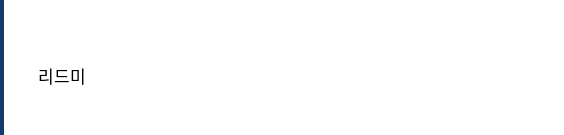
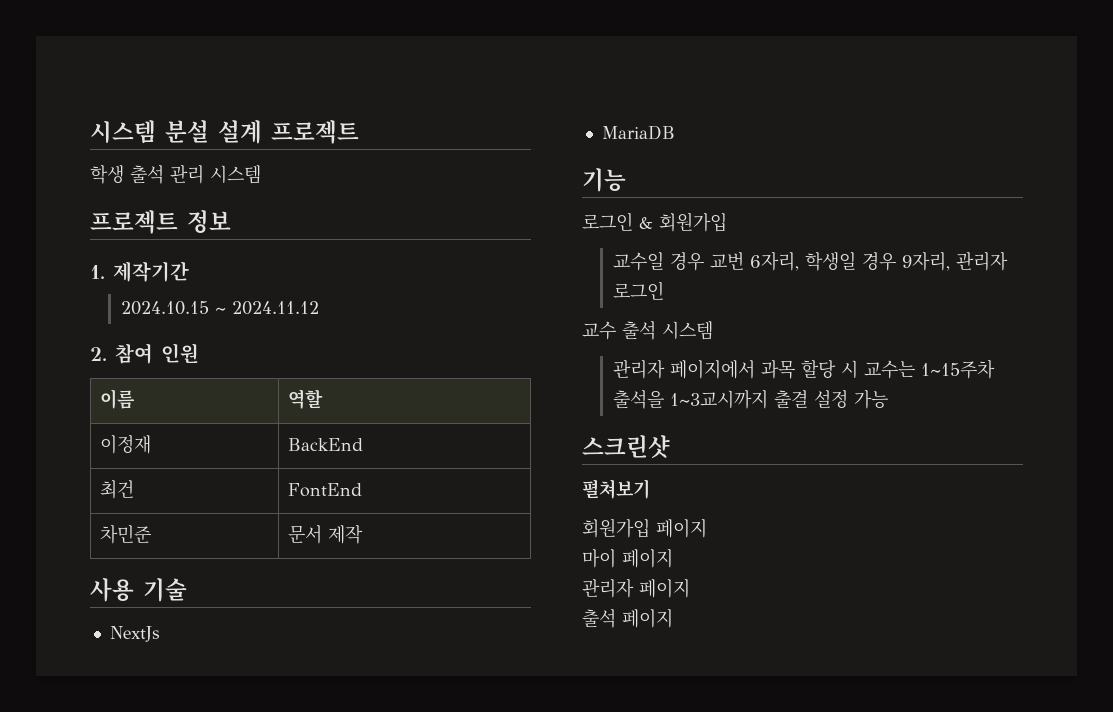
- 리드미
+ 시스템 분설 설계 프로젝트
+ 학생 출석 관리 시스템
+ 프로젝트 정보
+ 1. 제작기간
+ 2024.10.15 ~ 2024.11.12
+ 2. 참여 인원
+ 이름 | 역할
+ 이정재 | BackEnd
+ 최건 | FontEnd
+ 차민준 | 문서 제작
+ 사용 기술
+ NextJs
+ MariaDB
+ 기능
+ 로그인 & 회원가입
+ 교수일 경우 교번 6자리, 학생일 경우 9자리, 관리자 로그인
+ 교수 출석 시스템
+ 관리자 페이지에서 과목 할당 시 교수는 1~15주차 출석을 1~3교시까지 출결 설정 가능
+ 스크린샷
+ 펼쳐보기
+ 회원가입 페이지
+ 마이 페이지
+ 관리자 페이지
+ 출석 페이지

